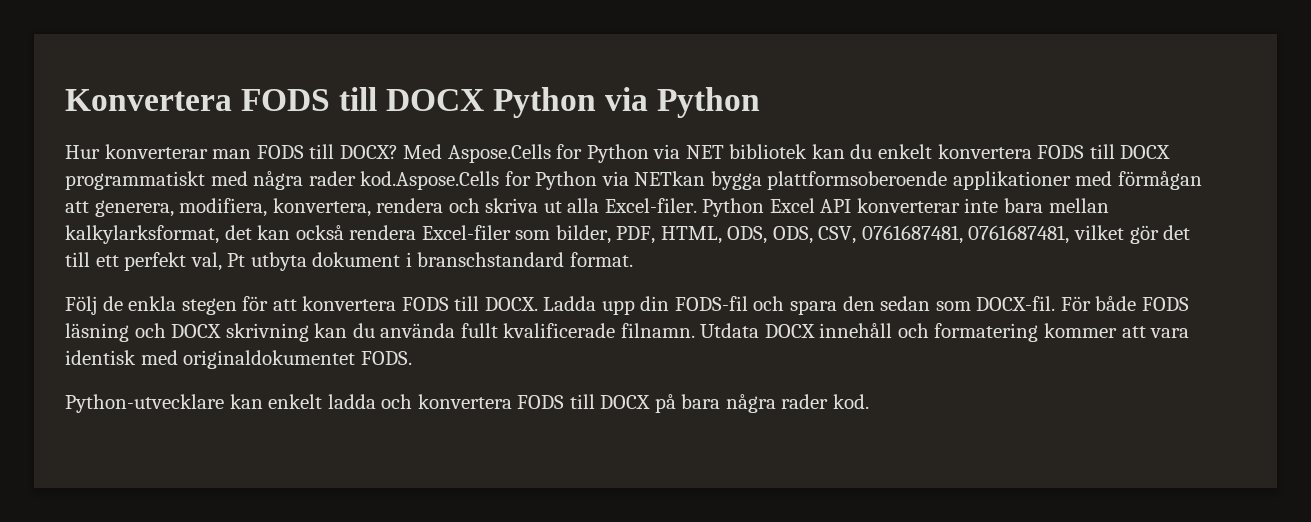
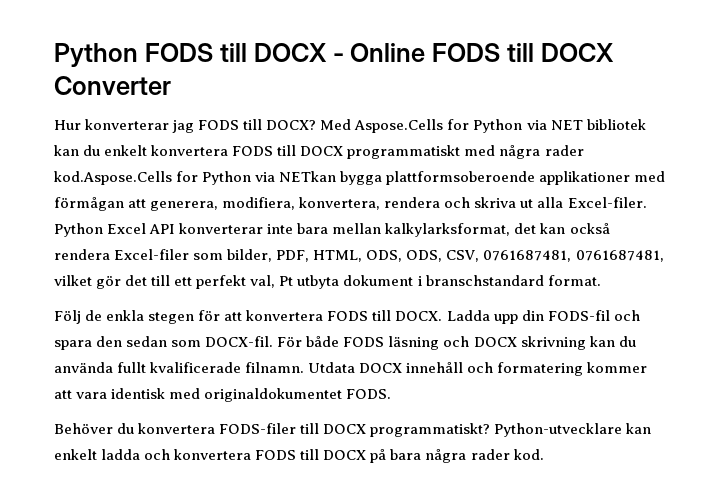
- Konvertera FODS till DOCX Python via Python
+ Python FODS till DOCX - Online FODS till DOCX Converter
- Hur konverterar man FODS till DOCX?
+ Hur konverterar jag FODS till DOCX?
+ Behöver du konvertera FODS-filer till DOCX programmatiskt?

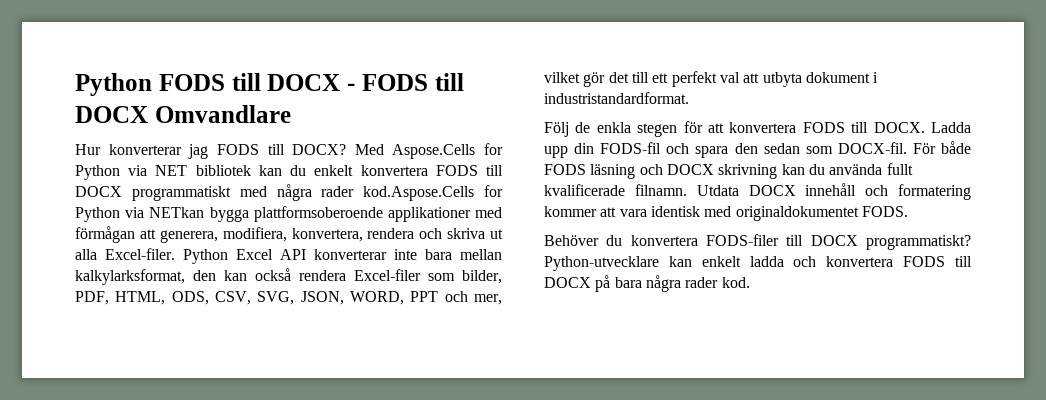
- Python FODS till DOCX - Online FODS till DOCX Converter
+ Python FODS till DOCX - FODS till DOCX Omvandlare
- Python Excel API konverterar inte bara mellan kalkylarksformat, det kan också rendera Excel-filer som bilder, PDF, HTML, ODS, ODS, CSV, 0761687481, 0761687481, vilket gör det till ett perfekt val, Pt utbyta dokument i branschstandard format.
+ Python Excel API konverterar inte bara mellan kalkylarksformat, den kan också rendera Excel-filer som bilder, PDF, HTML, ODS, CSV, SVG, JSON, WORD, PPT och mer, vilket gör det till ett perfekt val att utbyta dokument i industristandardformat.

